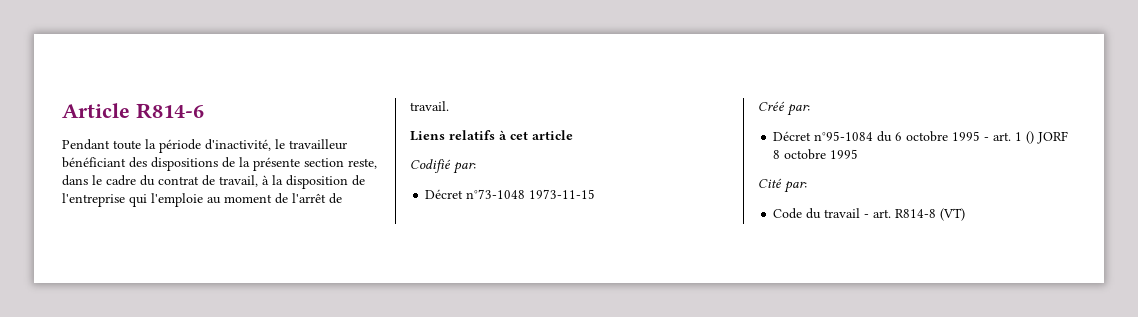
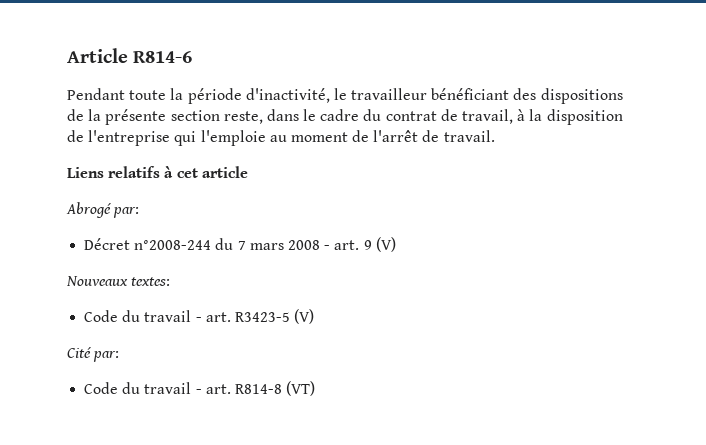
- Codifié par:
- Décret n°73-1048 1973-11-15
- Créé par:
- Décret n°95-1084 du 6 octobre 1995 - art. 1 () JORF 8 octobre 1995
+ Abrogé par:
+ Décret n°2008-244 du 7 mars 2008 - art. 9 (V)
+ Nouveaux textes:
+ Code du travail - art. R3423-5 (V)

